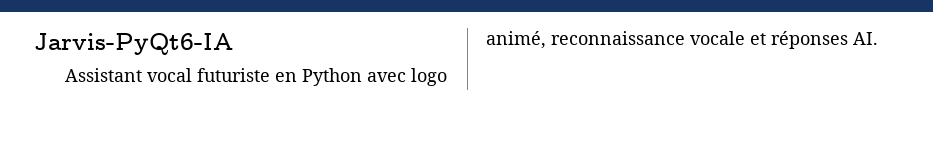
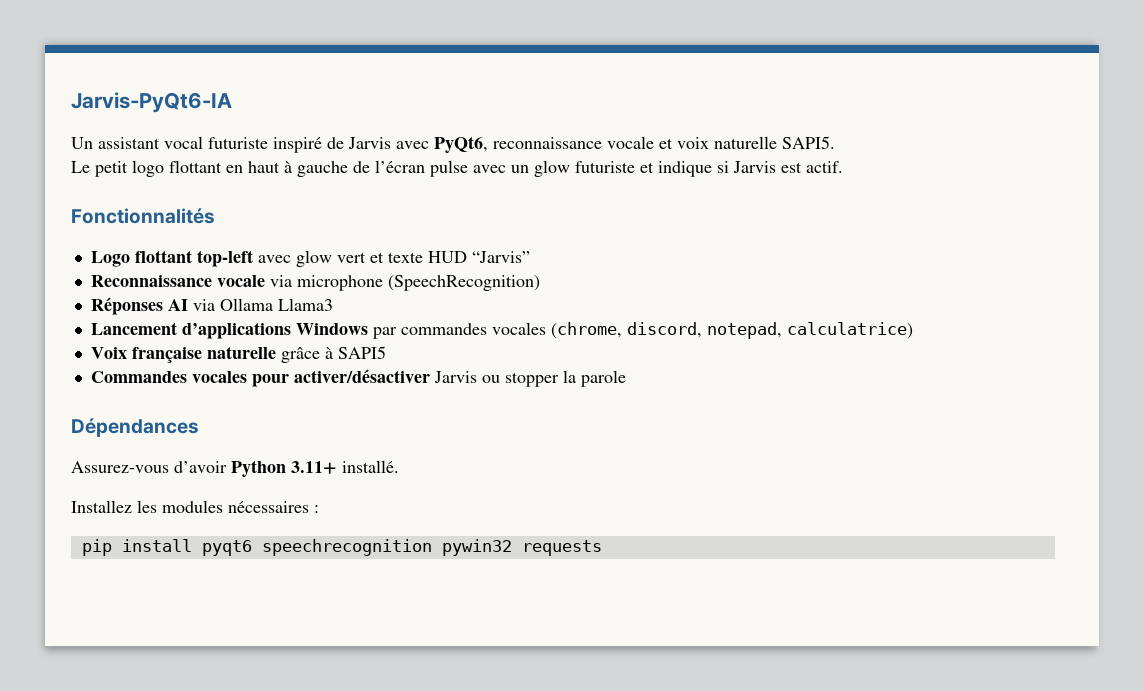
- Assistant vocal futuriste en Python avec logo animé, reconnaissance vocale et réponses AI.
+ Un assistant vocal futuriste inspiré de Jarvis avec PyQt6, reconnaissance vocale et voix naturelle SAPI5.
+ Le petit logo flottant en haut à gauche de l’écran pulse avec un glow futuriste et indique si Jarvis est actif.
+ Fonctionnalités
+ Logo flottant top-left avec glow vert et texte HUD “Jarvis”
+ Reconnaissance vocale via microphone (SpeechRecognition)
+ Réponses AI via Ollama Llama3
+ Lancement d’applications Windows par commandes vocales (chrome, discord, notepad, calculatrice)
+ Voix française naturelle grâce à SAPI5
+ Commandes vocales pour activer/désactiver Jarvis ou stopper la parole
+ Dépendances
+ Assurez-vous d’avoir Python 3.11+ installé.
+ Installez les modules nécessaires :
+ pip install pyqt6 speechrecognition pywin32 requests

